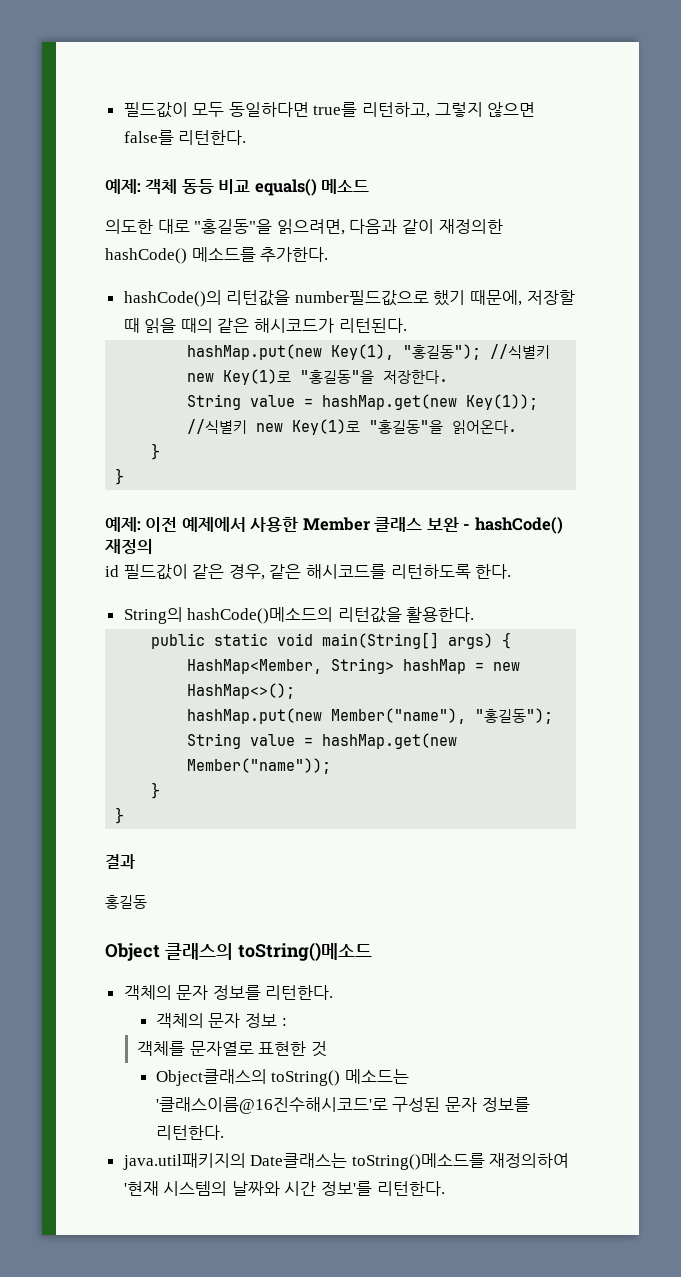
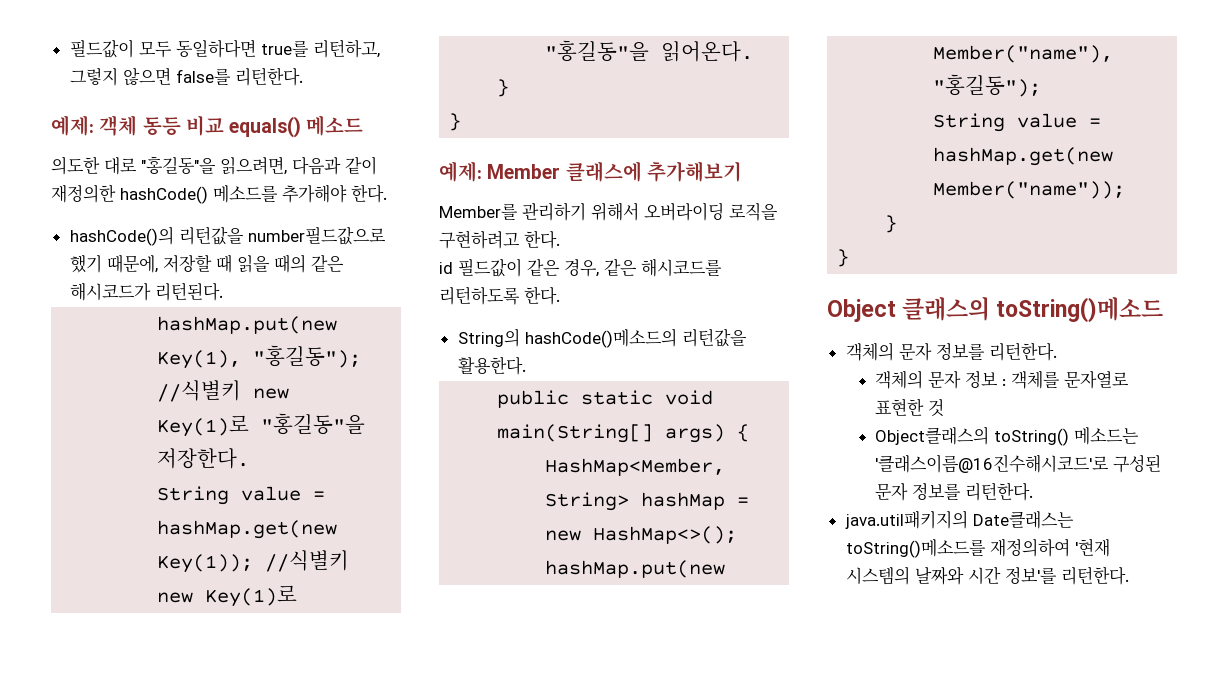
- 의도한 대로 "홍길동"을 읽으려면, 다음과 같이 재정의한 hashCode() 메소드를 추가한다.
+ 의도한 대로 "홍길동"을 읽으려면, 다음과 같이 재정의한 hashCode() 메소드를 추가해야 한다.
- 예제: 이전 예제에서 사용한 Member 클래스 보완 - hashCode() 재정의
+ 예제: Member 클래스에 추가해보기
+ Member를 관리하기 위해서 오버라이딩 로직을 구현하려고 한다.
- 결과
- 홍길동
- 객체의 문자 정보 :
- 객체를 문자열로 표현한 것
+ 객체의 문자 정보 : 객체를 문자열로 표현한 것

